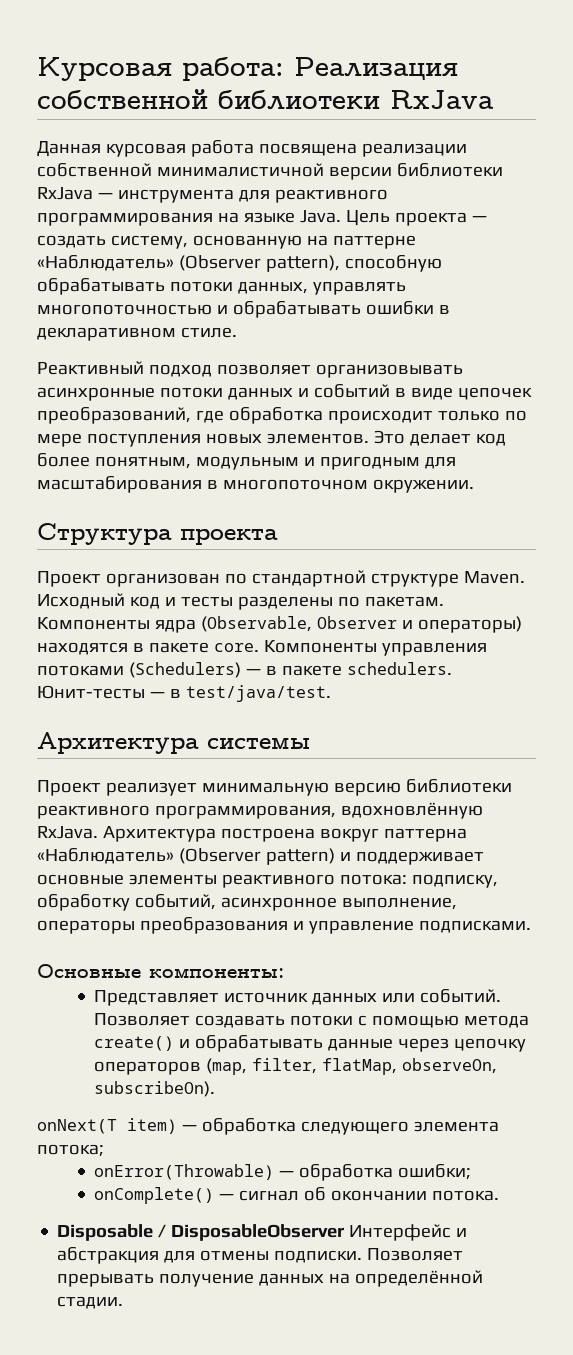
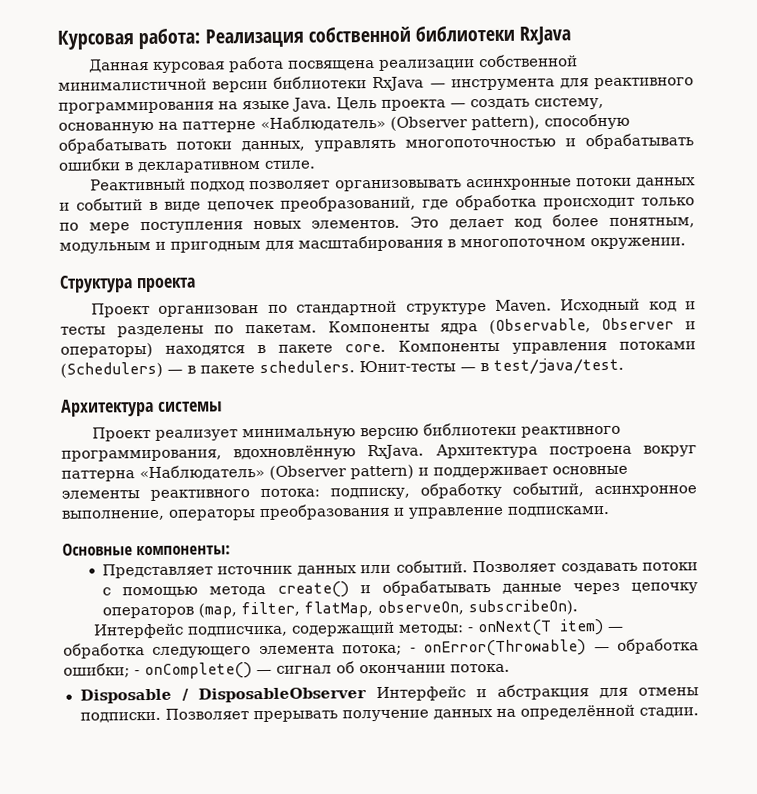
- onNext(T item) — обработка следующего элемента потока;
- onError(Throwable) — обработка ошибки;
- onComplete() — сигнал об окончании потока.
+ Интерфейс подписчика, содержащий методы: - onNext(T item) — обработка следующего элемента потока; - onError(Throwable) — обработка ошибки; - onComplete() — сигнал об окончании потока.

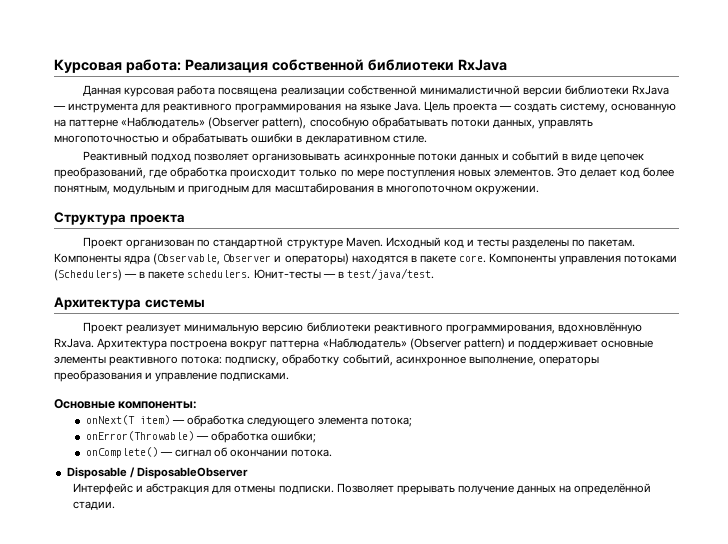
- Представляет источник данных или событий. Позволяет создавать потоки с помощью метода create() и обрабатывать данные через цепочку операторов (map, filter, flatMap, observeOn, subscribeOn).
- Интерфейс подписчика, содержащий методы: - onNext(T item) — обработка следующего элемента потока; - onError(Throwable) — обработка ошибки; - onComplete() — сигнал об окончании потока.
+ onNext(T item) — обработка следующего элемента потока;
+ onError(Throwable) — обработка ошибки;
+ onComplete() — сигнал об окончании потока.
- Disposable / DisposableObserver Интерфейс и абстракция для отмены подписки.
+ Disposable / DisposableObserver
+ Интерфейс и абстракция для отмены подписки.

